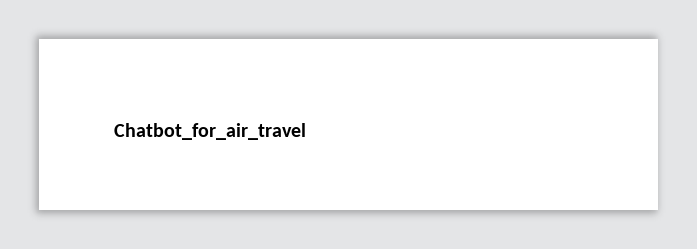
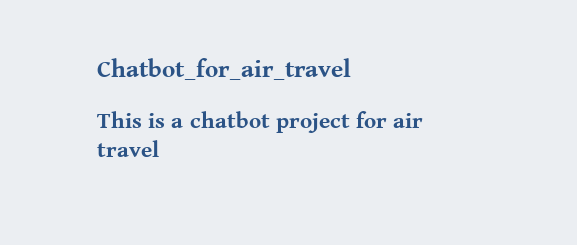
+ This is a chatbot project for air travel

